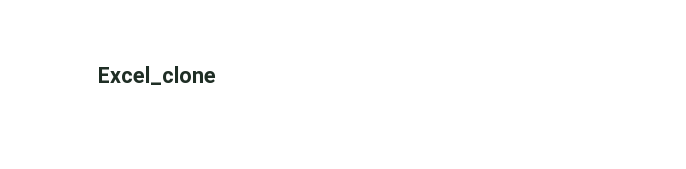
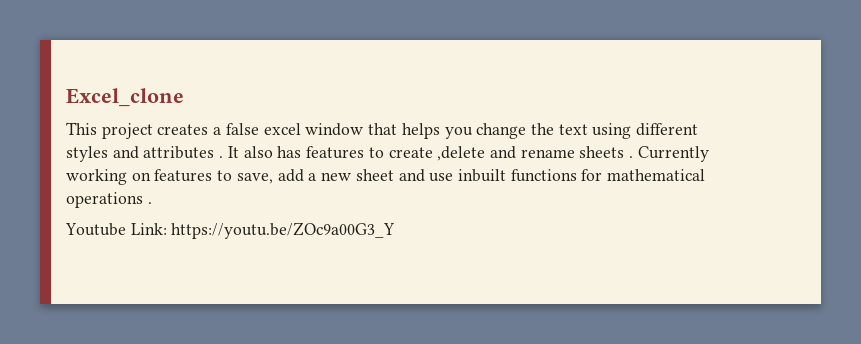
+ This project creates a false excel window that helps you change the text using different styles and attributes . It also has features to create ,delete and rename sheets . Currently working on features to save, add a new sheet and use inbuilt functions for mathematical operations .
+ Youtube Link: https://youtu.be/ZOc9a00G3_Y

